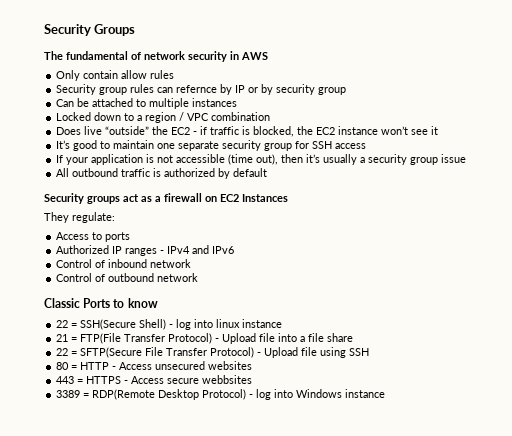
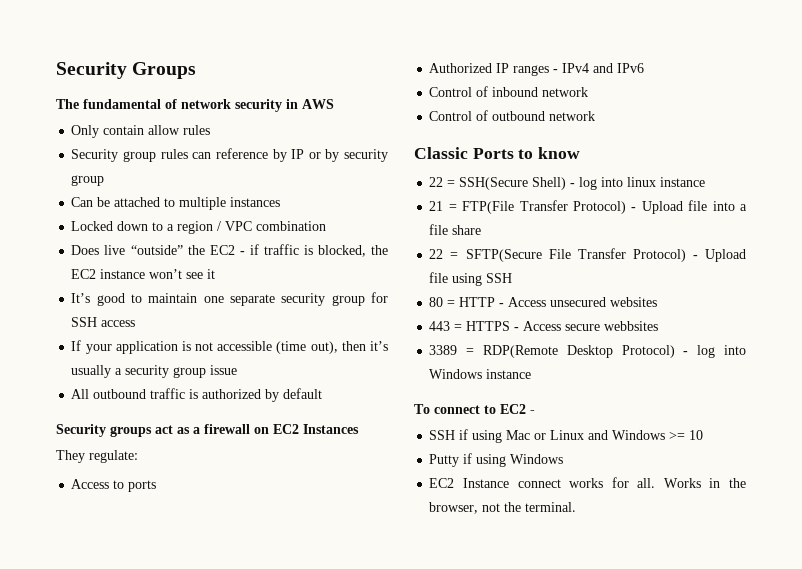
- Security group rules can refernce by IP or by security group
+ Security group rules can reference by IP or by security group
+ To connect to EC2 -
+ SSH if using Mac or Linux and Windows >= 10
+ Putty if using Windows
+ EC2 Instance connect works for all. Works in the browser, not the terminal.

